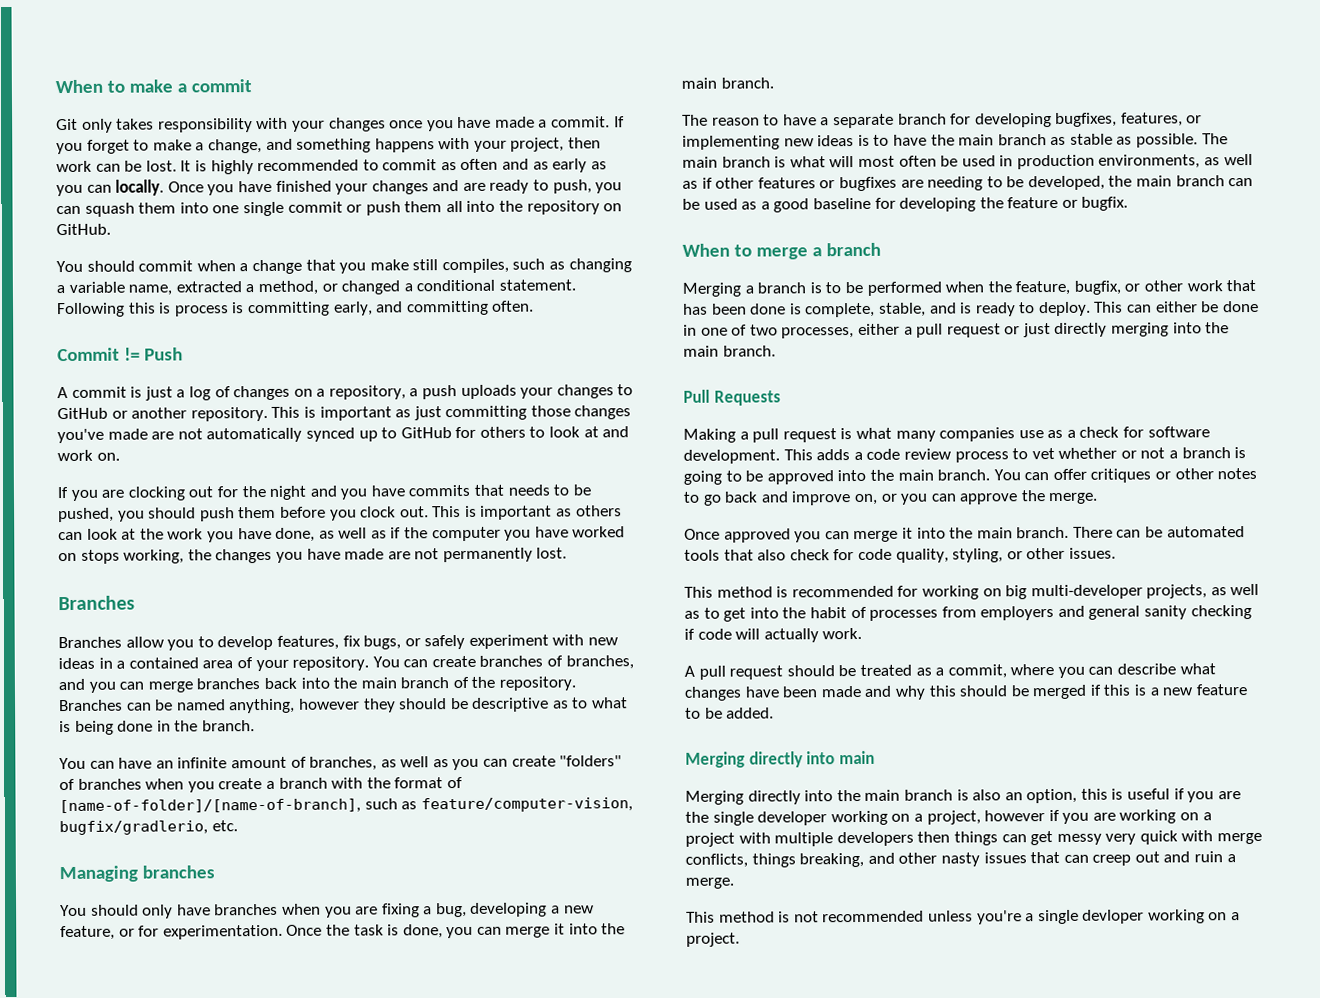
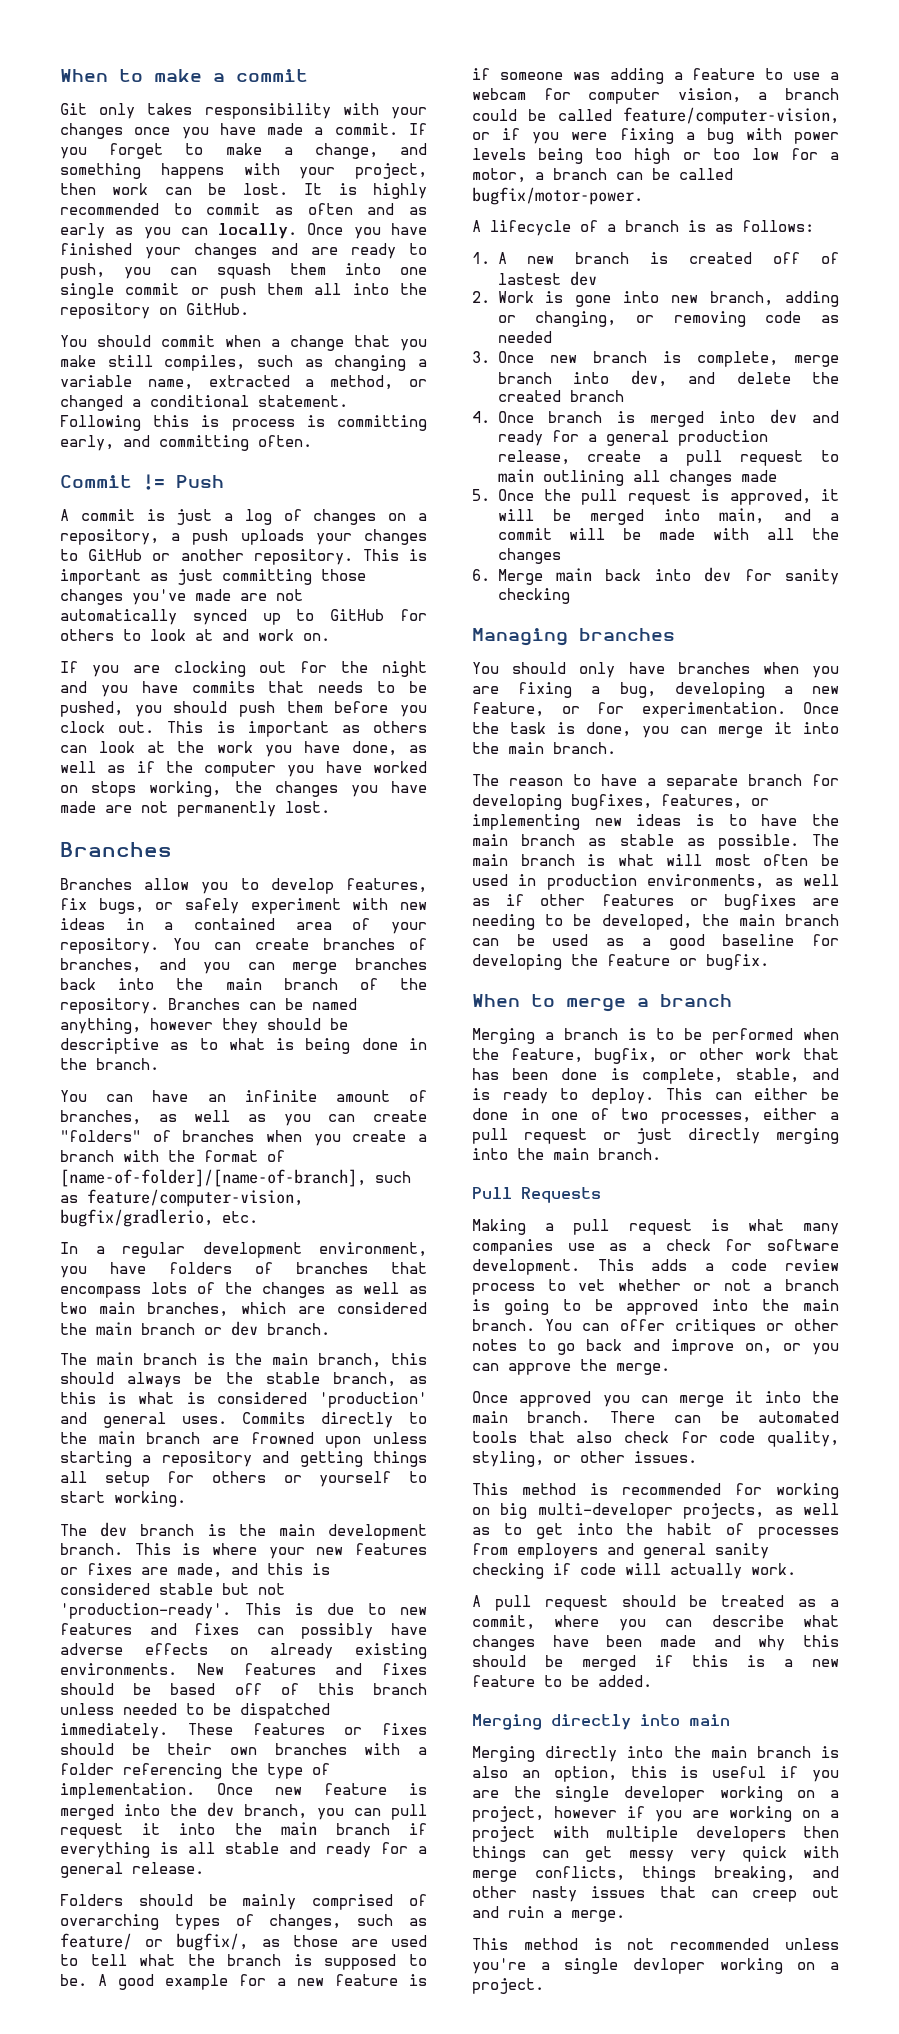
+ In a regular development environment, you have folders of branches that encompass lots of the changes as well as two main branches, which are considered the main branch or dev branch.
+ The main branch is the main branch, this should always be the stable branch, as this is what is considered 'production' and general uses. Commits directly to the main branch are frowned upon unless starting a repository and getting things all setup for others or yourself to start working.
+ The dev branch is the main development branch. This is where your new features or fixes are made, and this is considered stable but not 'production-ready'. This is due to new features and fixes can possibly have adverse effects on already existing environments. New features and fixes should be based off of this branch unless needed to be dispatched immediately. These features or fixes should be their own branches with a folder referencing the type of implementation. Once new feature is merged into the dev branch, you can pull request it into the main branch if everything is all stable and ready for a general release.
+ Folders should be mainly comprised of overarching types of changes, such as feature/ or bugfix/, as those are used to tell what the branch is supposed to be. A good example for a new feature is if someone was adding a feature to use a webcam for computer vision, a branch could be called feature/computer-vision, or if you were fixing a bug with power levels being too high or too low for a motor, a branch can be called bugfix/motor-power.
+ A lifecycle of a branch is as follows:
+ 1. A new branch is created off of lastest dev
+ 2. Work is gone into new branch, adding or changing, or removing code as needed
+ 3. Once new branch is complete, merge branch into dev, and delete the created branch
+ 4. Once branch is merged into dev and ready for a general production release, create a pull request to main outlining all changes made
+ 5. Once the pull request is approved, it will be merged into main, and a commit will be made with all the changes
+ 6. Merge main back into dev for sanity checking

